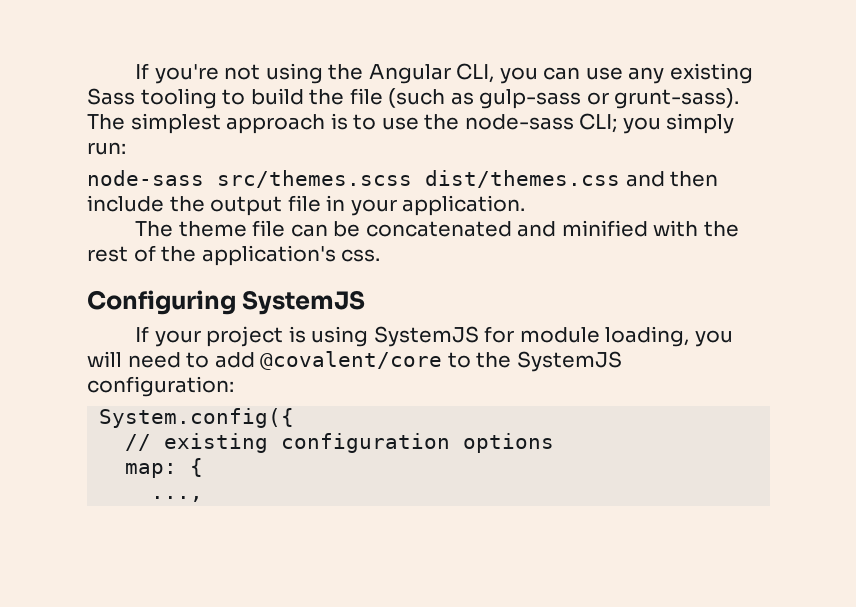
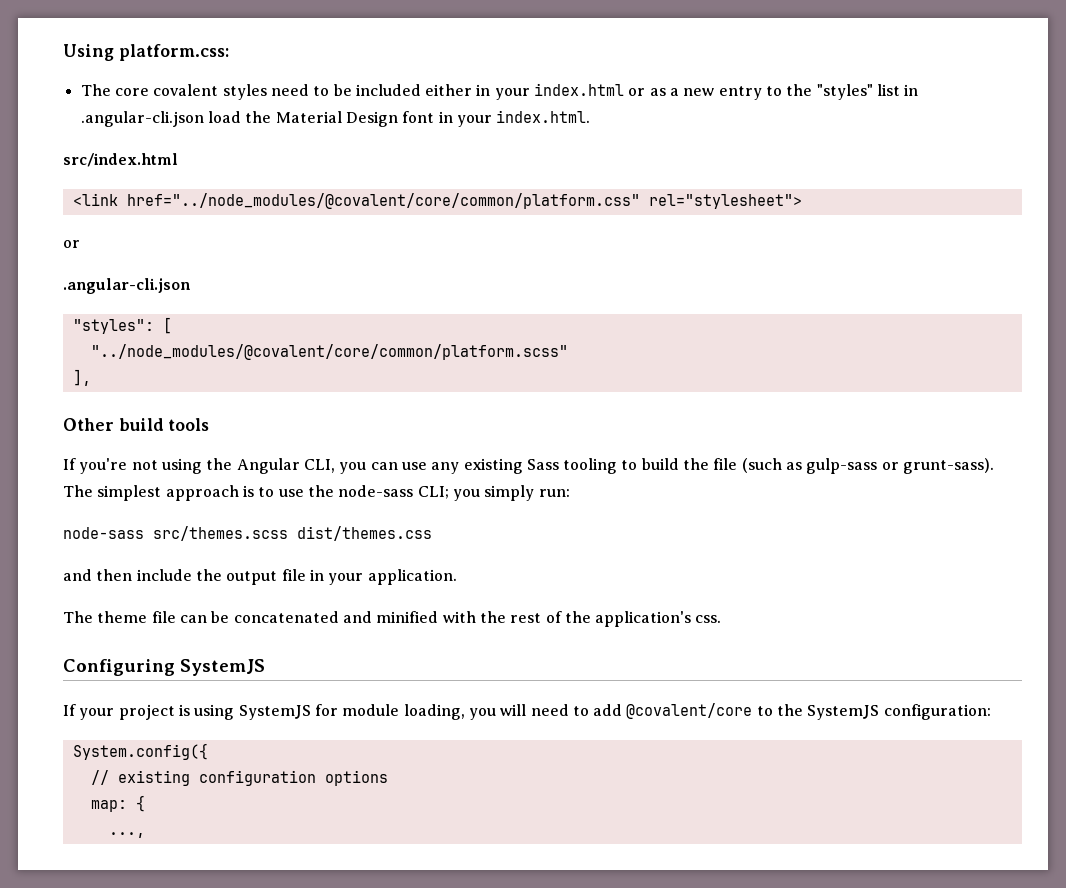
+ Using platform.css:
+ The core covalent styles need to be included either in your index.html or as a new entry to the "styles" list in .angular-cli.json load the Material Design font in your index.html.
+ src/index.html
+ <link href="../node_modules/@covalent/core/common/platform.css" rel="stylesheet">
+ or
+ .angular-cli.json
+ "styles": [
+ "../node_modules/@covalent/core/common/platform.scss"
+ ],
+ Other build tools
- node-sass src/themes.scss dist/themes.css and then include the output file in your application.
+ node-sass src/themes.scss dist/themes.css
+ and then include the output file in your application.

